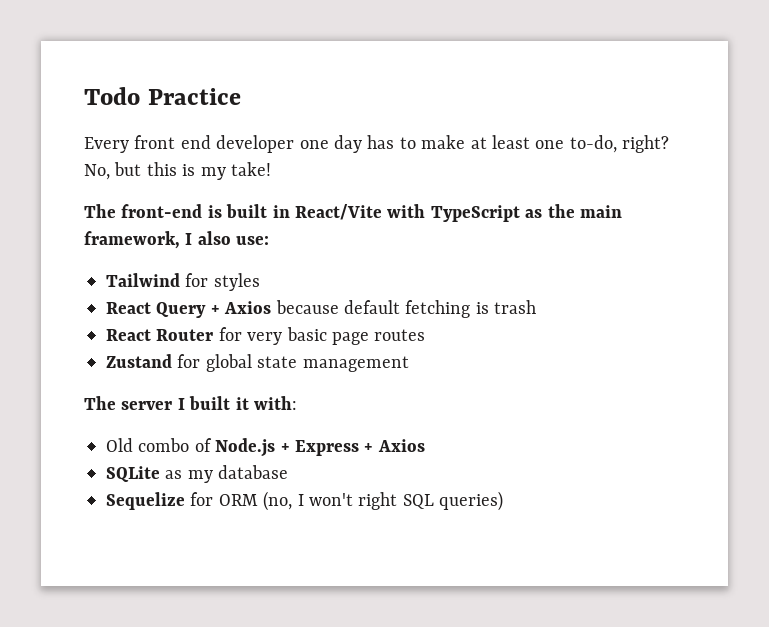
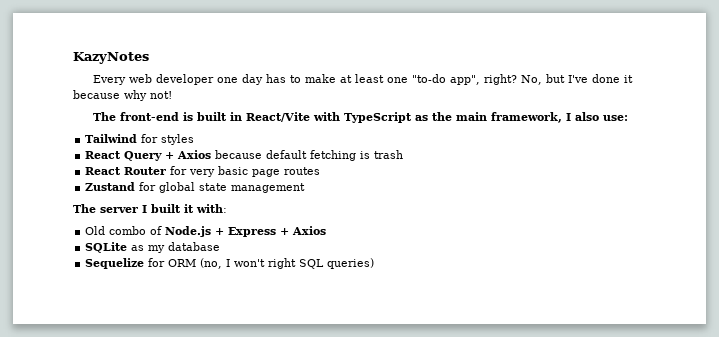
- Todo Practice
+ KazyNotes
- Every front end developer one day has to make at least one to-do, right?
+ Every web developer one day has to make at least one "to-do app", right?
- No, but this is my take!
+ No, but I've done it because why not!

